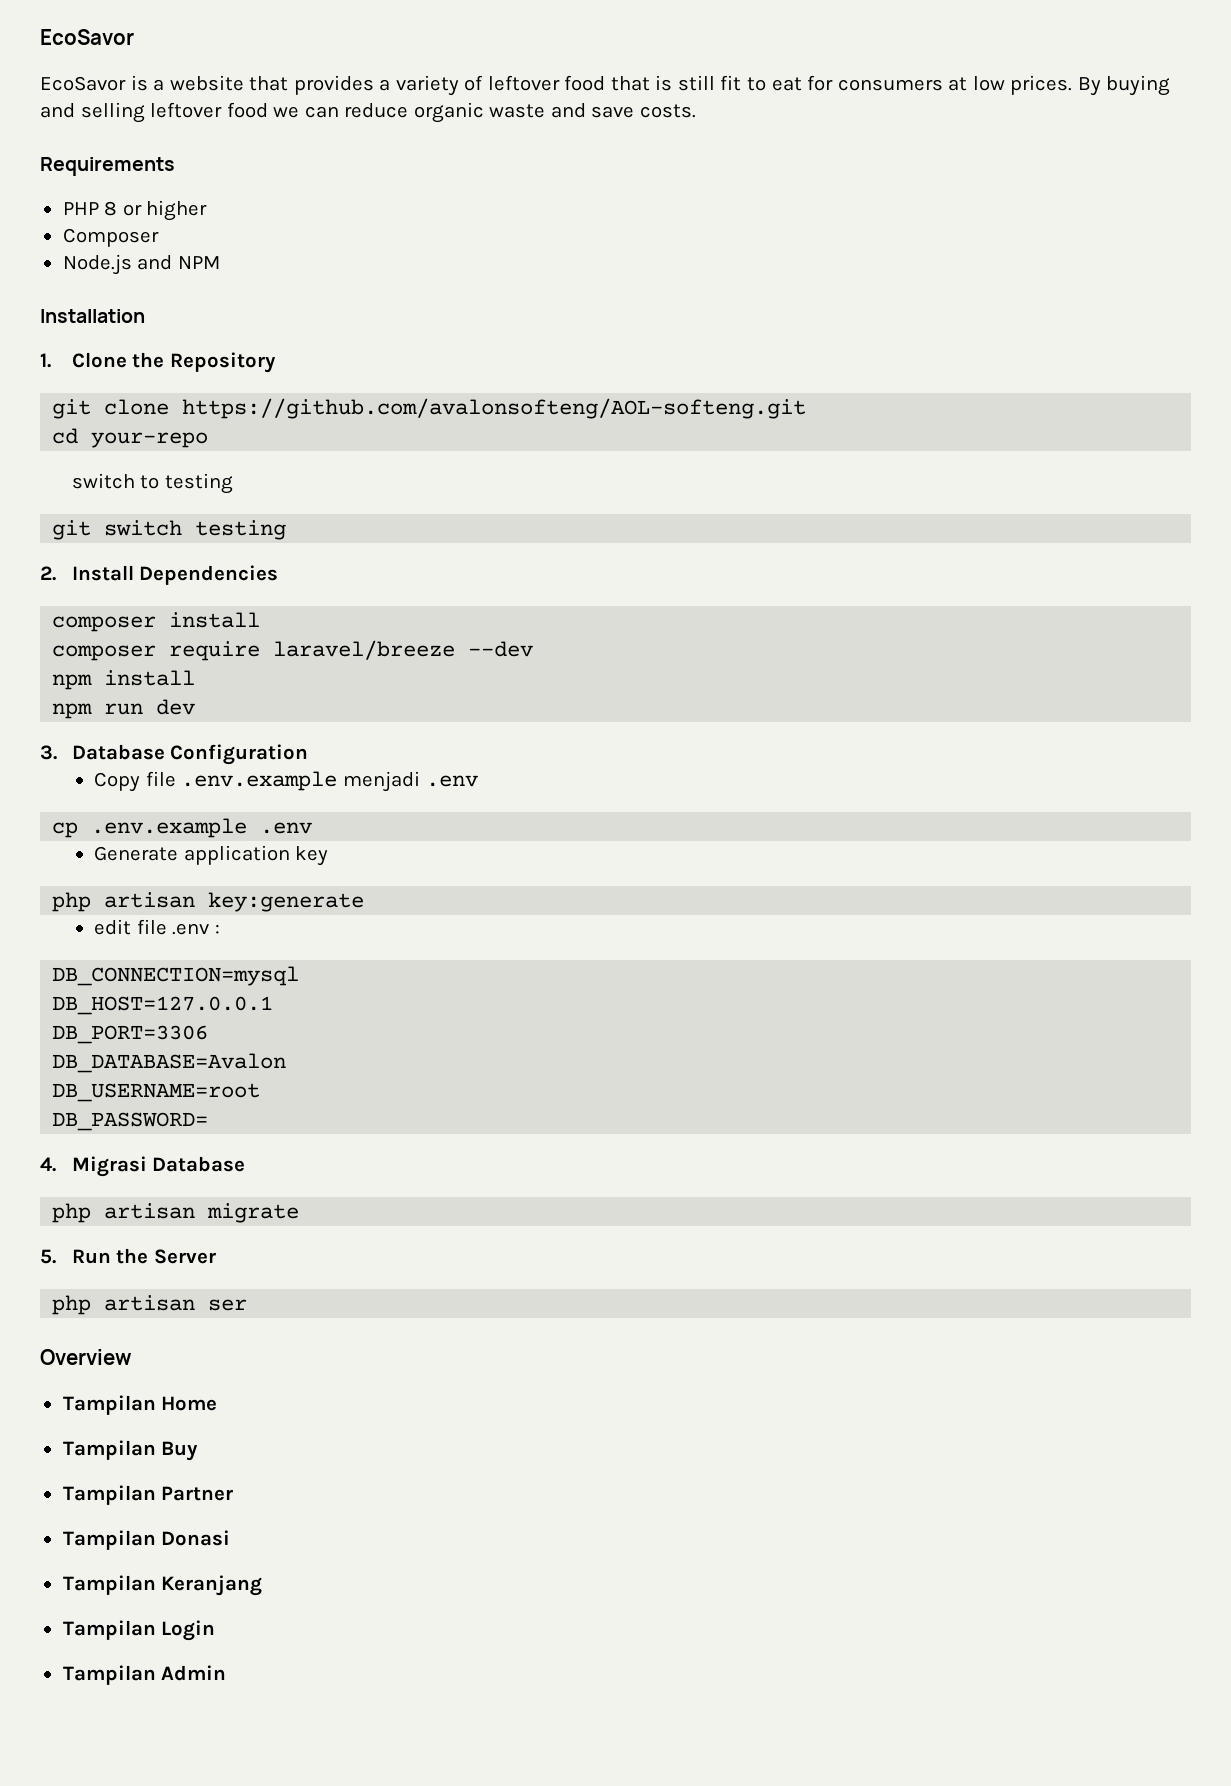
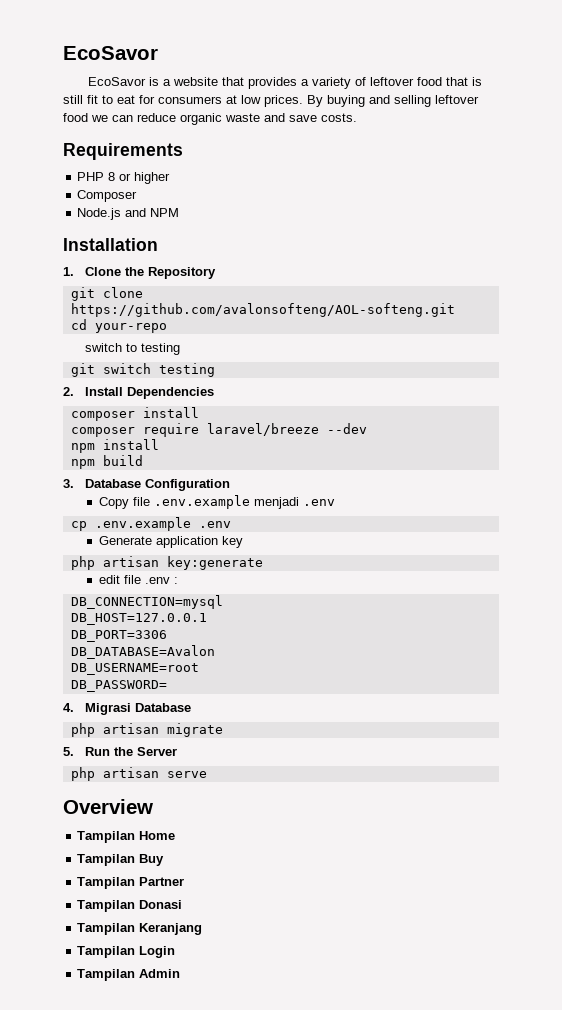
- npm run dev
+ npm build
- php artisan ser
+ php artisan serve

